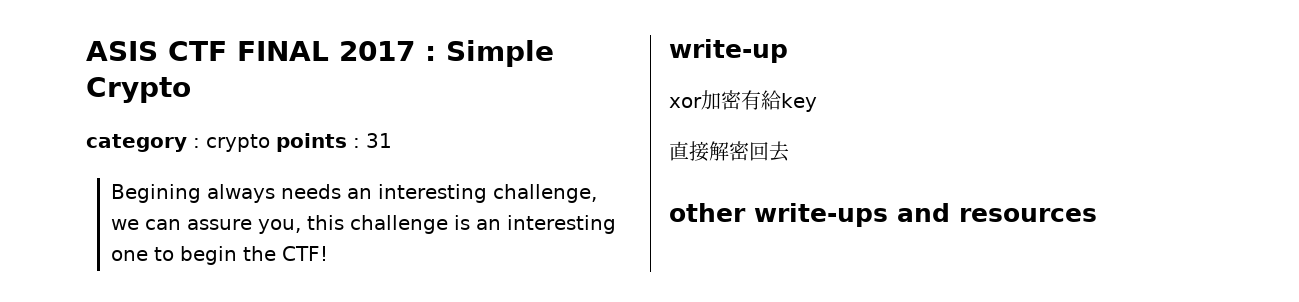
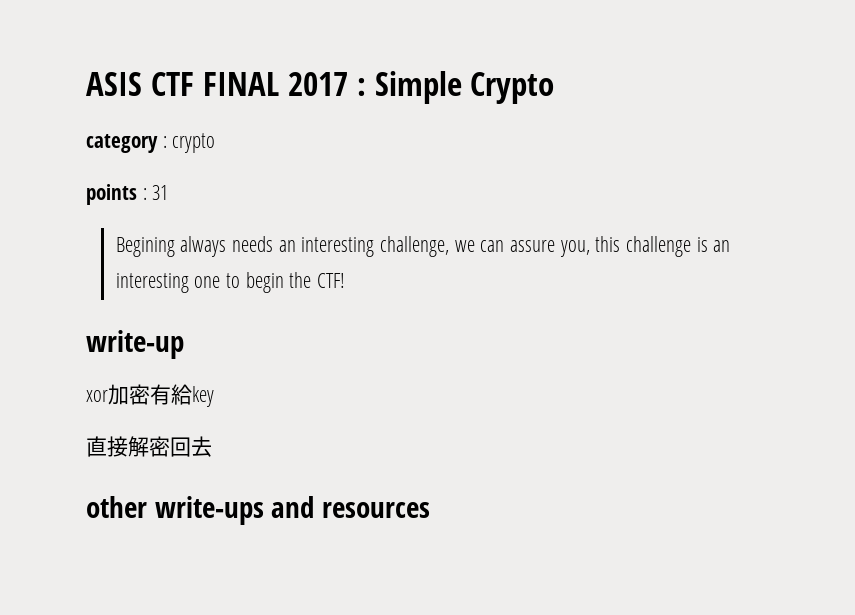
- category : crypto points : 31
+ category : crypto
+ points : 31

